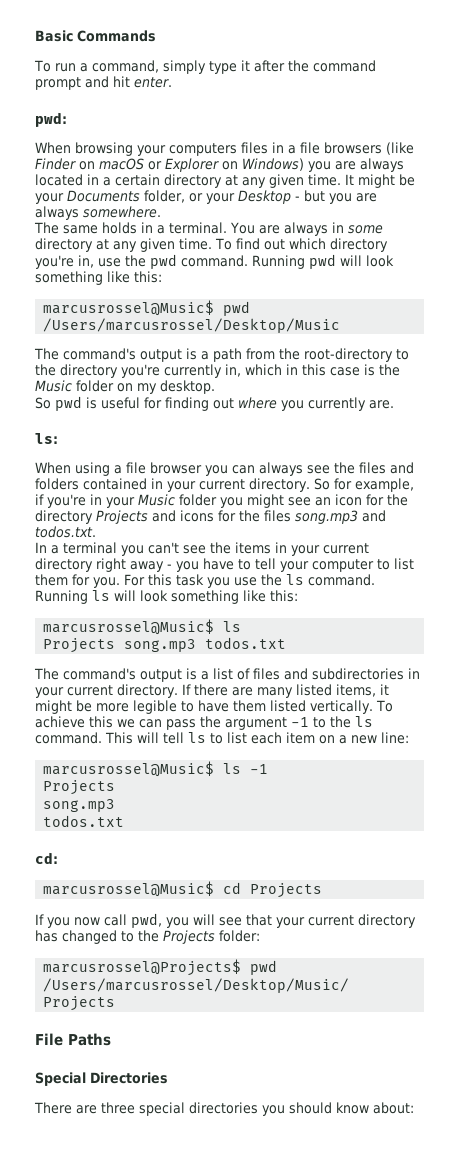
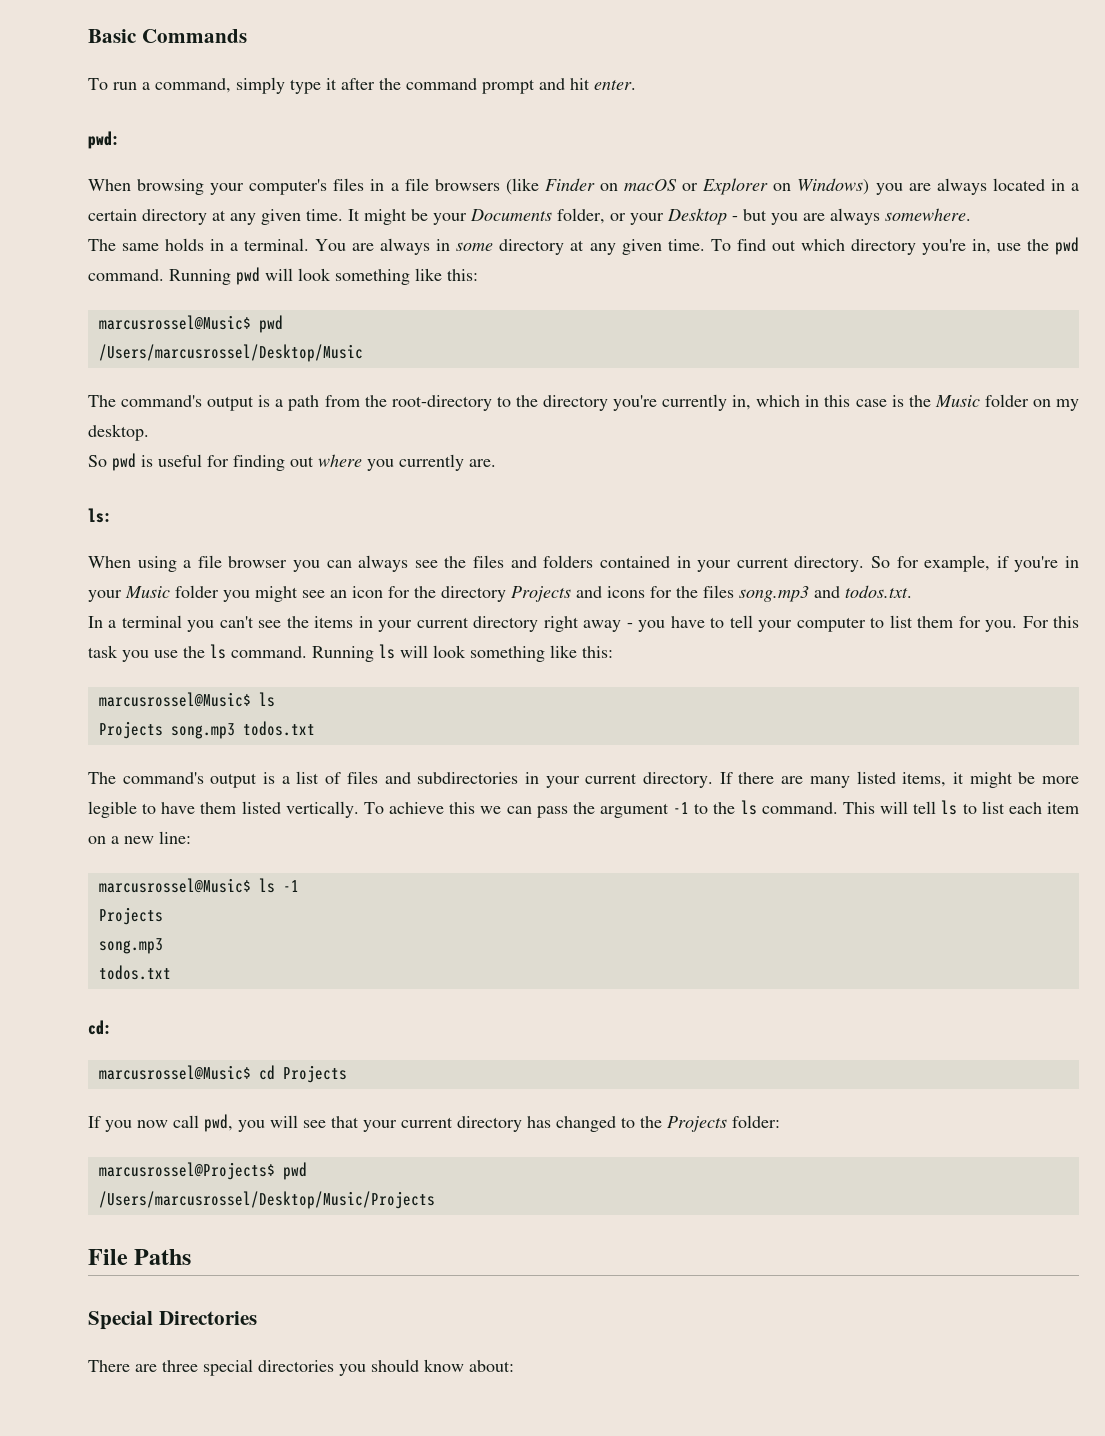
- When browsing your computers files in a file browsers (like Finder on macOS or Explorer on Windows) you are always located in a certain directory at any given time.
+ When browsing your computer's files in a file browsers (like Finder on macOS or Explorer on Windows) you are always located in a certain directory at any given time.

